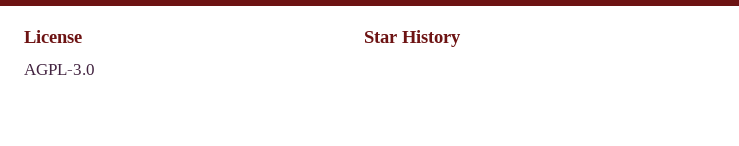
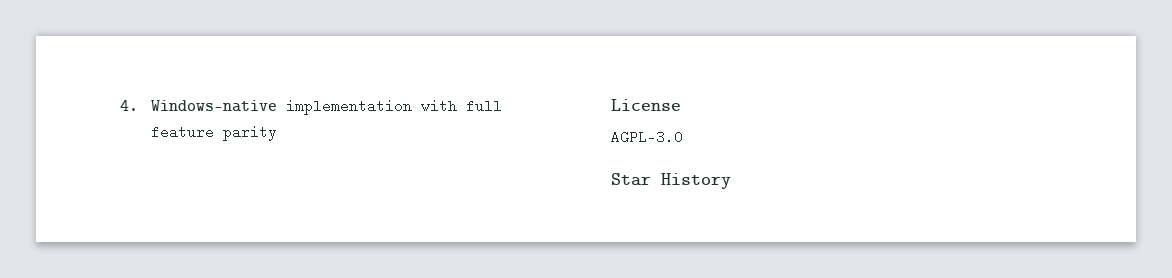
+ 4. Windows-native implementation with full feature parity

